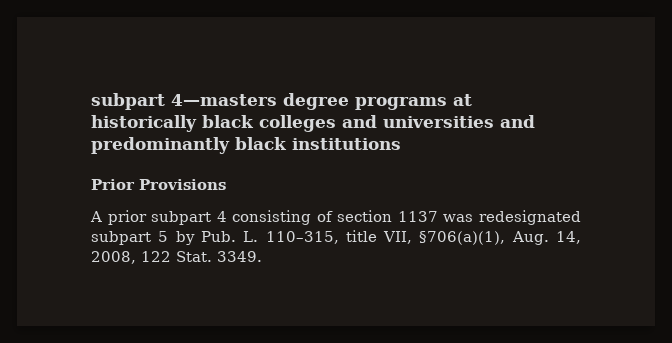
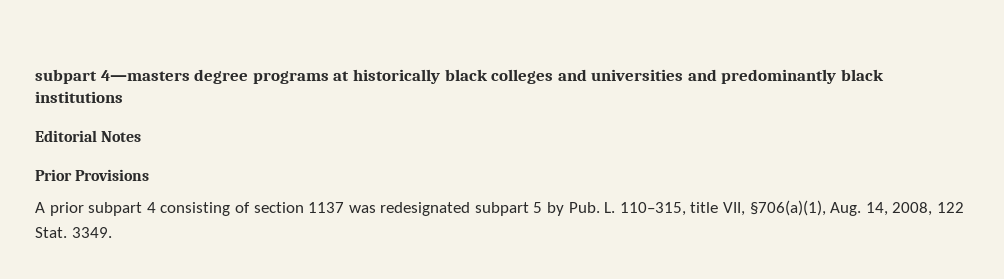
+ Editorial Notes

